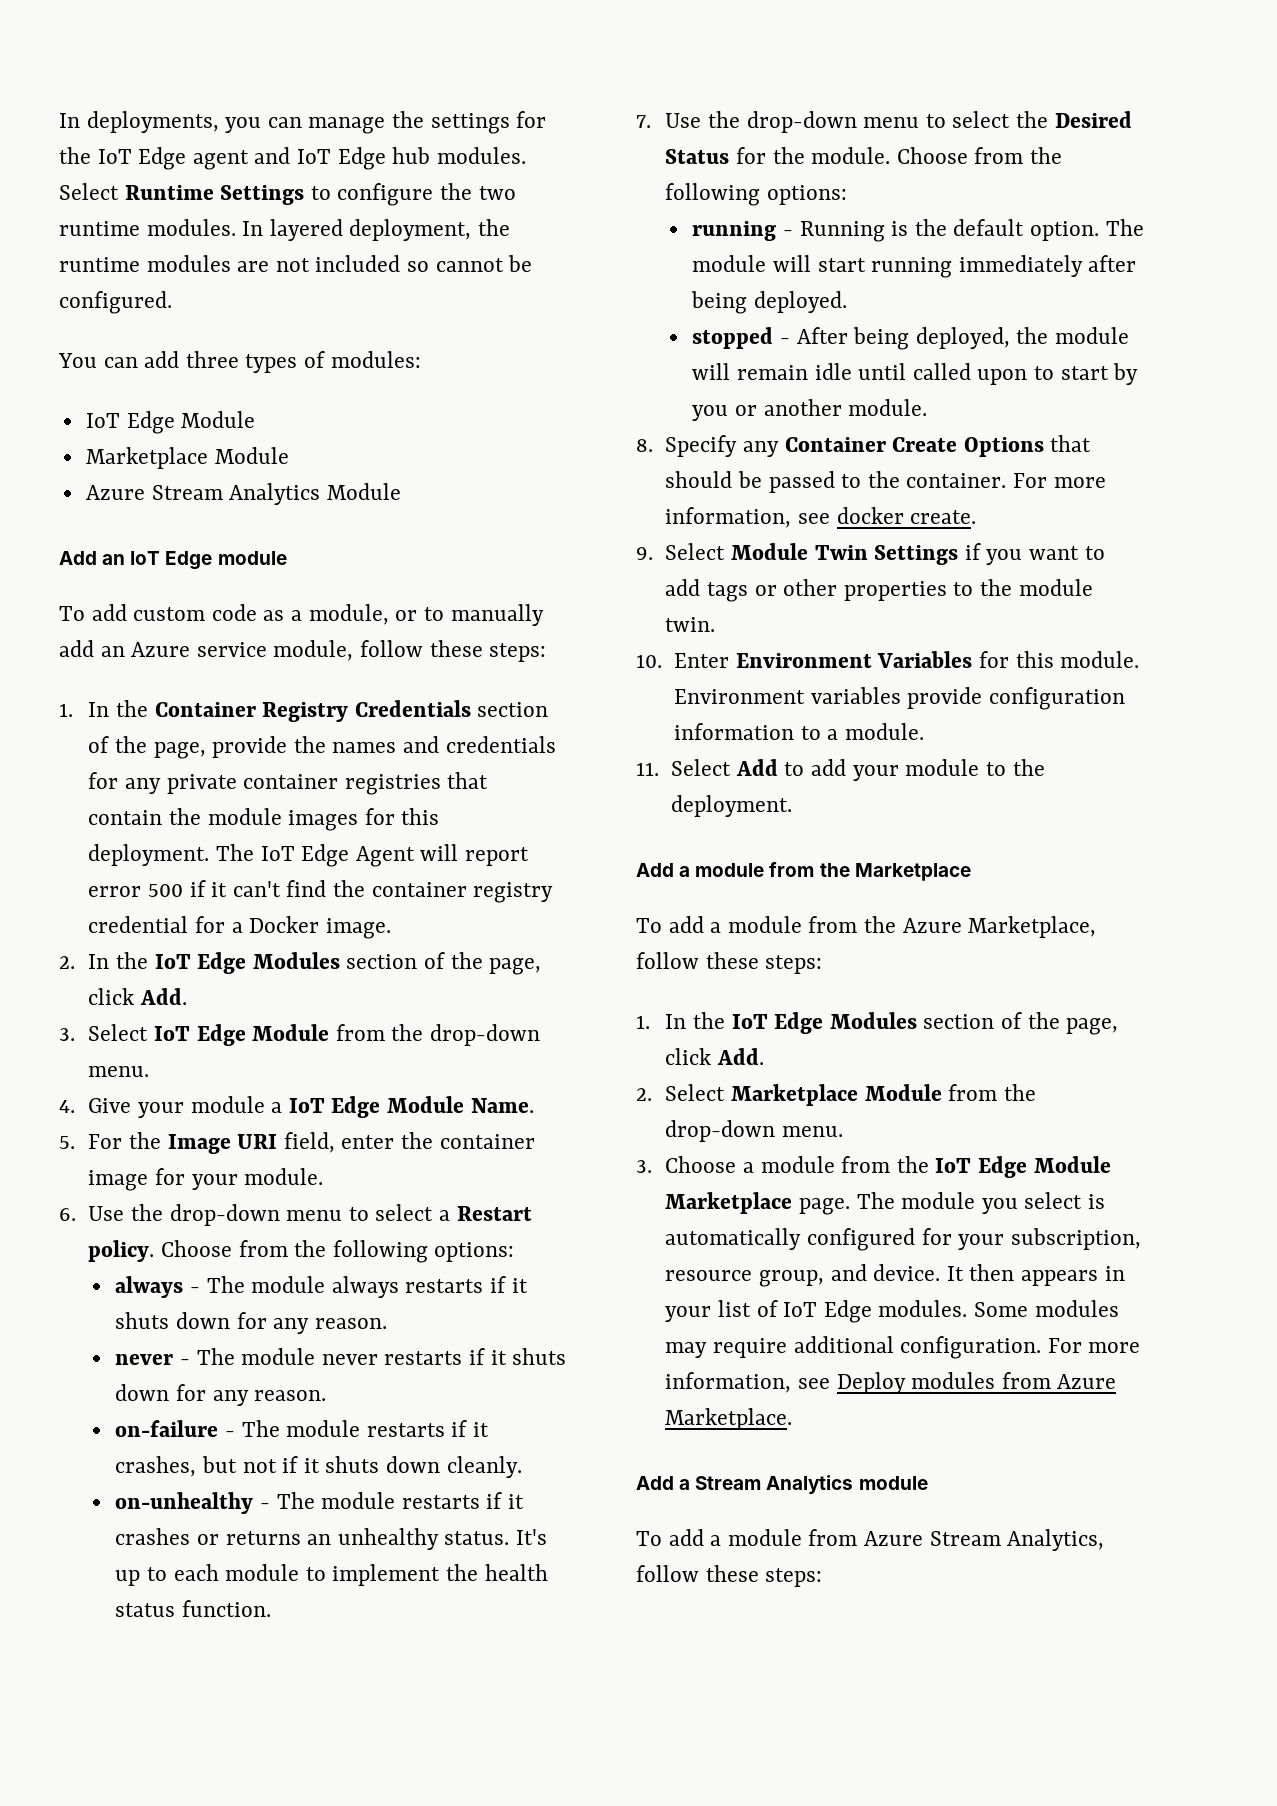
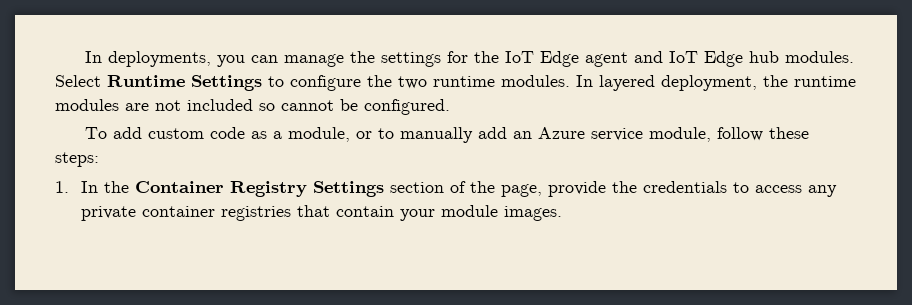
- You can add three types of modules:
- IoT Edge Module
- Marketplace Module
- Azure Stream Analytics Module
- Add an IoT Edge module
- 1. In the Container Registry Credentials section of the page, provide the names and credentials for any private container registries that contain the module images for this deployment. The IoT Edge Agent will report error 500 if it can't find the container registry credential for a Docker image.
- 2. In the IoT Edge Modules section of the page, click Add.
- 3. Select IoT Edge Module from the drop-down menu.
- 4. Give your module a IoT Edge Module Name.
- 5. For the Image URI field, enter the container image for your module.
- 6. Use the drop-down menu to select a Restart policy. Choose from the following options:
- always - The module always restarts if it shuts down for any reason.
- never - The module never restarts if it shuts down for any reason.
- on-failure - The module restarts if it crashes, but not if it shuts down cleanly.
- on-unhealthy - The module restarts if it crashes or returns an unhealthy status. It's up to each module to implement the health status function.
- 7. Use the drop-down menu to select the Desired Status for the module. Choose from the following options:
- running - Running is the default option. The module will start running immediately after being deployed.
- stopped - After being deployed, the module will remain idle until called upon to start by you or another module.
- 8. Specify any Container Create Options that should be passed to the container. For more information, see docker create.
- 9. Select Module Twin Settings if you want to add tags or other properties to the module twin.
- 10. Enter Environment Variables for this module. Environment variables provide configuration information to a module.
- 11. Select Add to add your module to the deployment.
- Add a module from the Marketplace
- To add a module from the Azure Marketplace, follow these steps:
- 1. In the IoT Edge Modules section of the page, click Add.
- 2. Select Marketplace Module from the drop-down menu.
- 3. Choose a module from the IoT Edge Module Marketplace page. The module you select is automatically configured for your subscription, resource group, and device. It then appears in your list of IoT Edge modules. Some modules may require additional configuration. For more information, see Deploy modules from Azure Marketplace.
- Add a Stream Analytics module
- To add a module from Azure Stream Analytics, follow these steps:
+ 1. In the Container Registry Settings section of the page, provide the credentials to access any private container registries that contain your module images.

